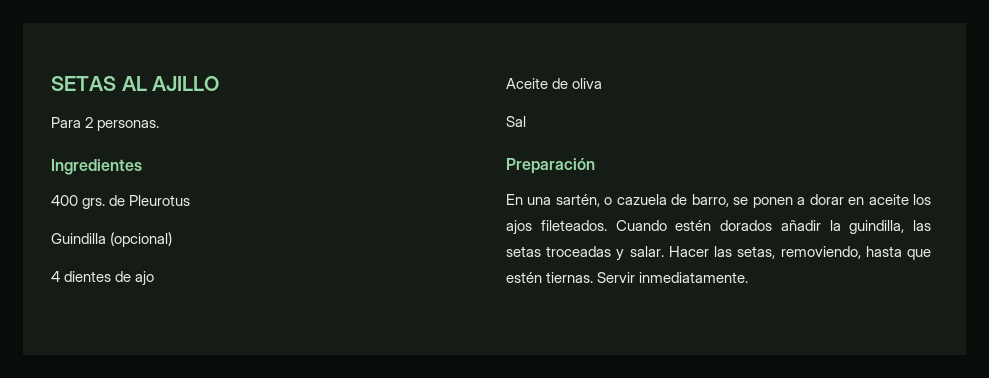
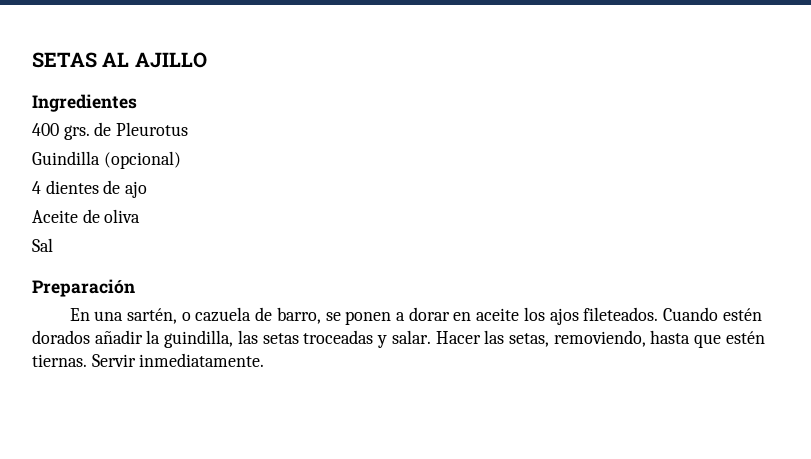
- Para 2 personas.

